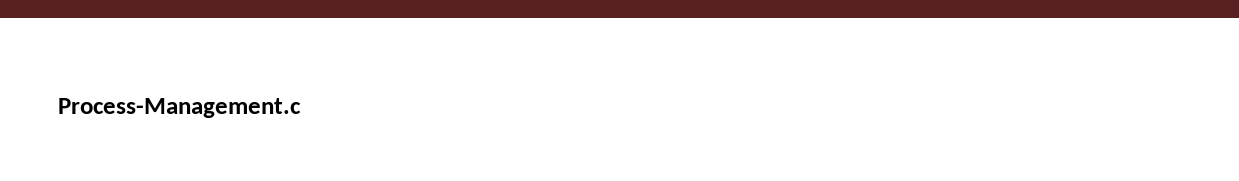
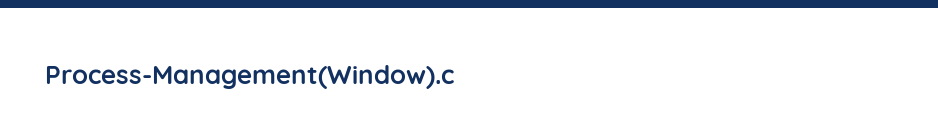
- Process-Management.c
+ Process-Management(Window).c

